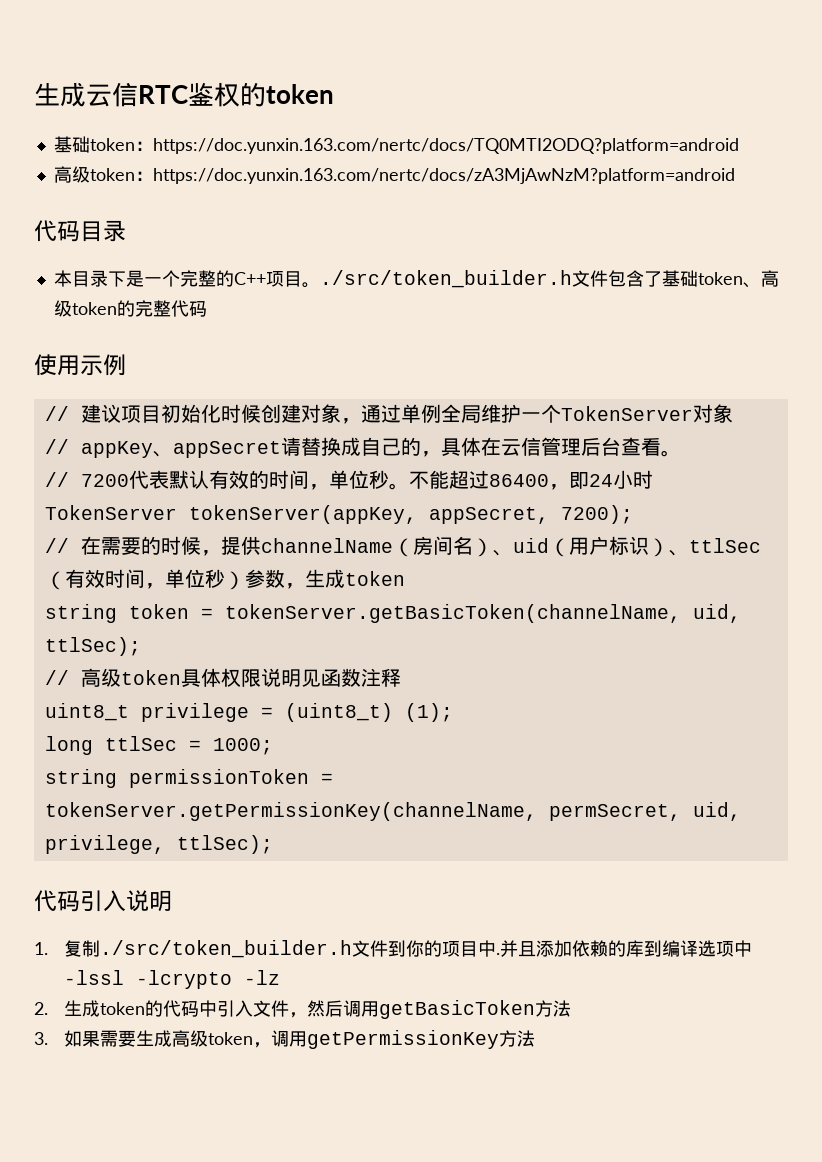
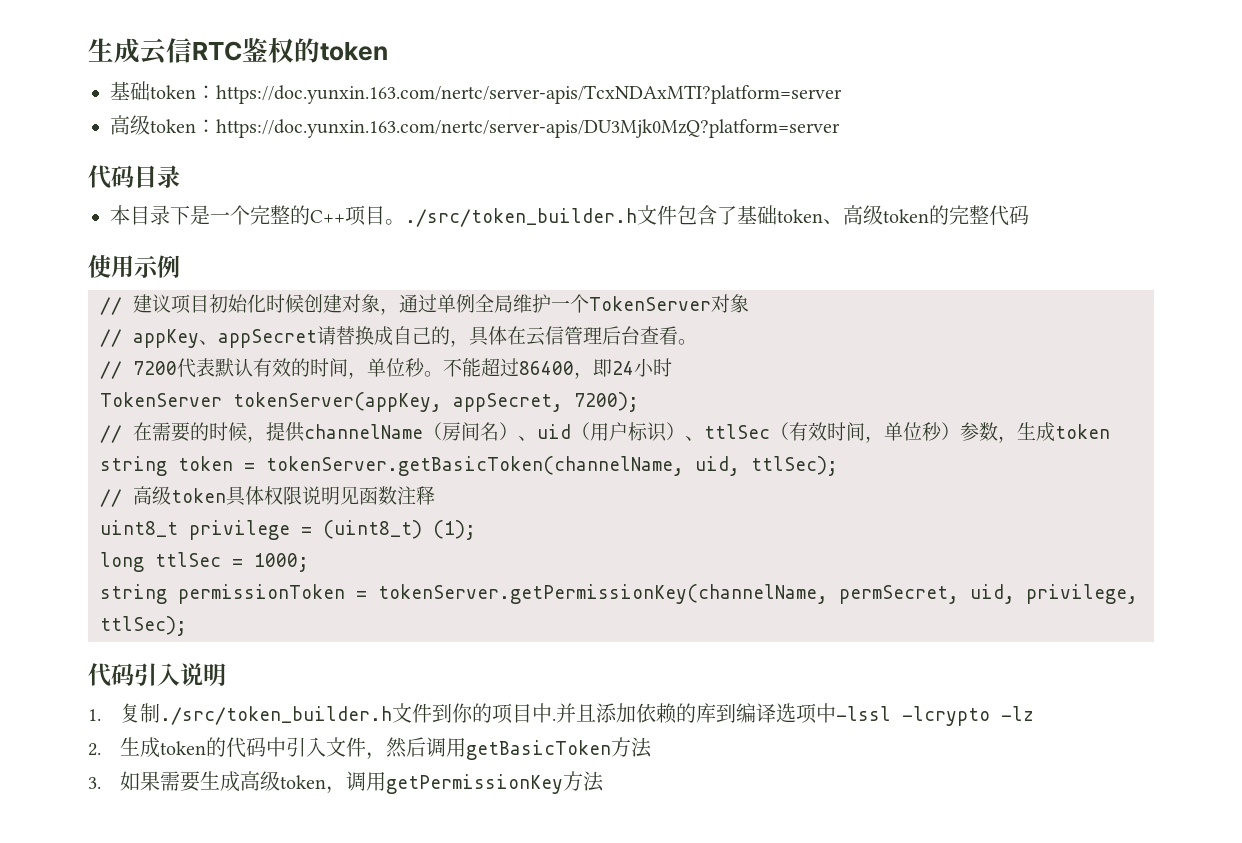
- 基础token：https://doc.yunxin.163.com/nertc/docs/TQ0MTI2ODQ?platform=android
+ 基础token：https://doc.yunxin.163.com/nertc/server-apis/TcxNDAxMTI?platform=server
- 高级token：https://doc.yunxin.163.com/nertc/docs/zA3MjAwNzM?platform=android
+ 高级token：https://doc.yunxin.163.com/nertc/server-apis/DU3Mjk0MzQ?platform=server

